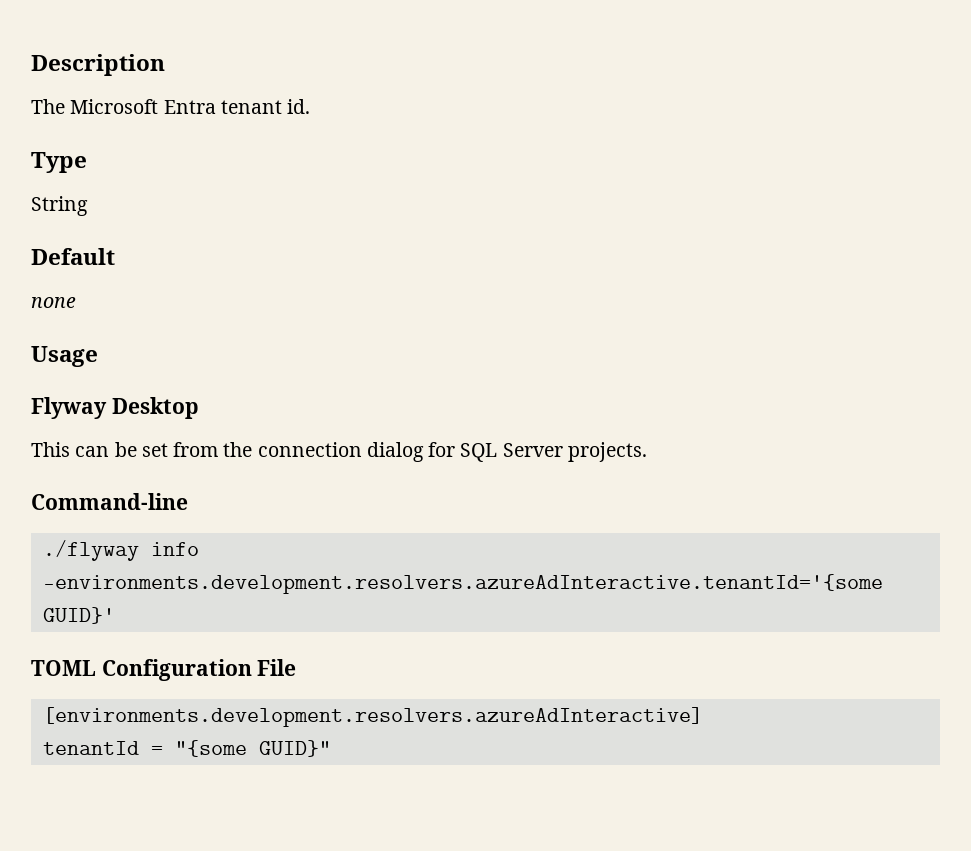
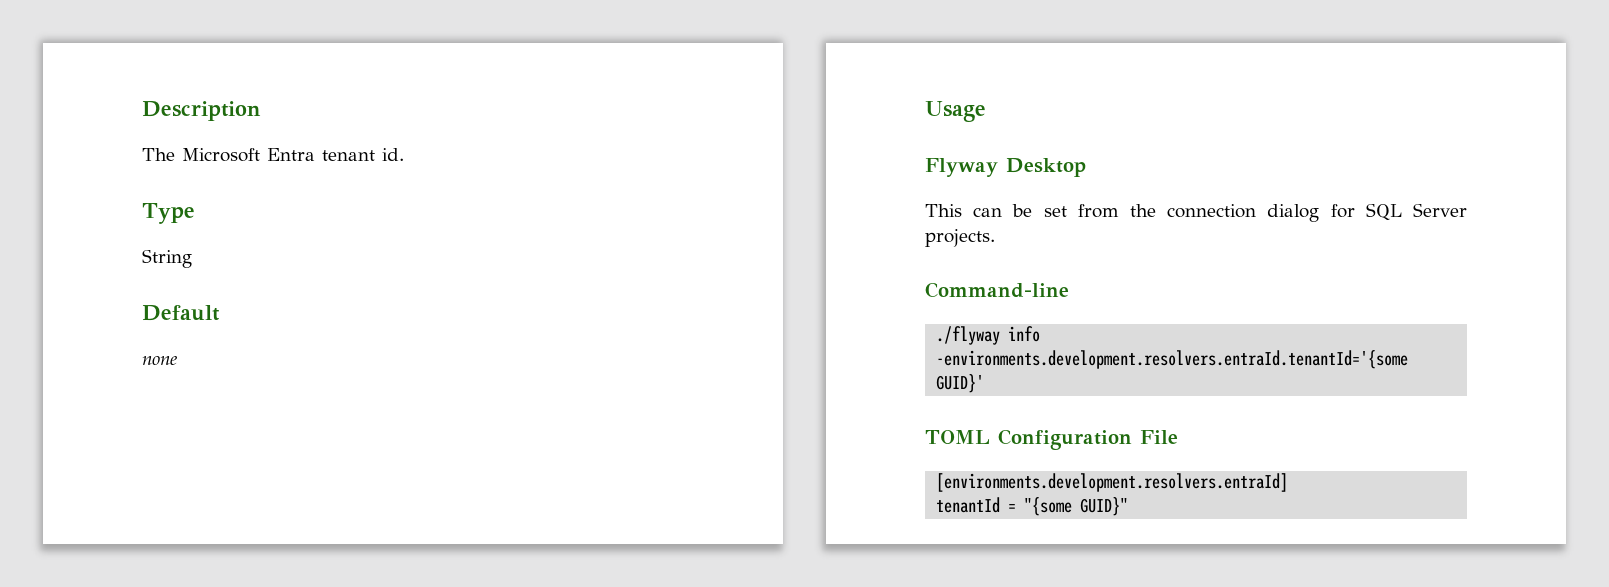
- ./flyway info -environments.development.resolvers.azureAdInteractive.tenantId='{some GUID}'
+ ./flyway info -environments.development.resolvers.entraId.tenantId='{some GUID}'
- [environments.development.resolvers.azureAdInteractive]
+ [environments.development.resolvers.entraId]

